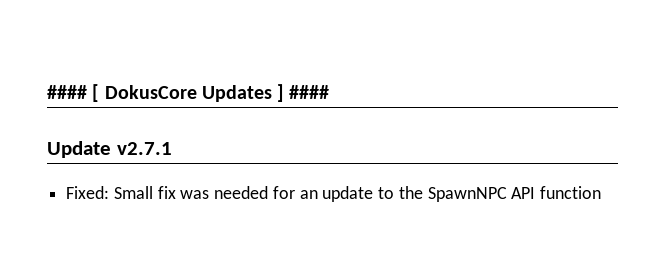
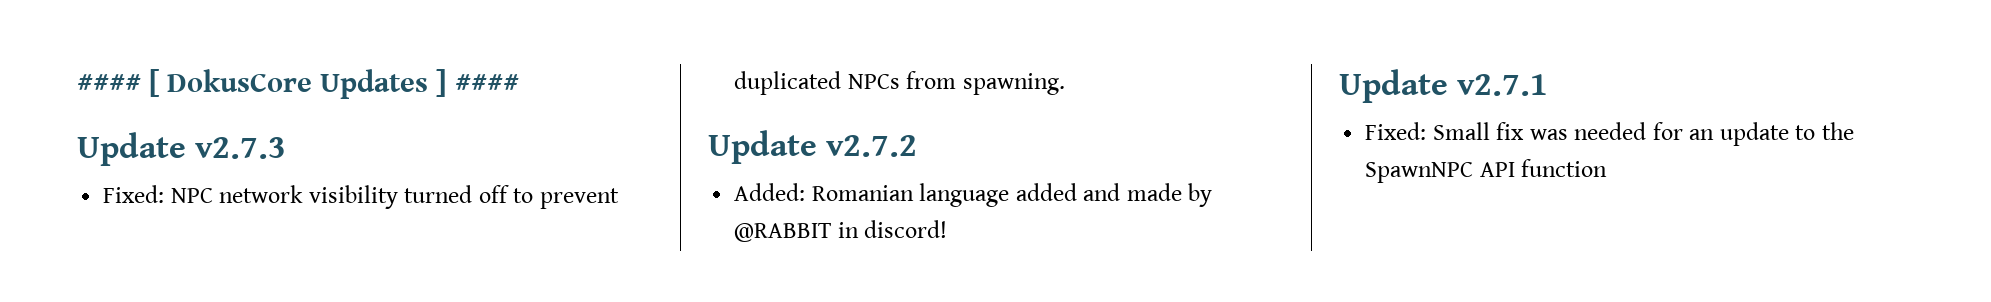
+ Update v2.7.3
+ Fixed: NPC network visibility turned off to prevent duplicated NPCs from spawning.
+ Update v2.7.2
+ Added: Romanian language added and made by @RABBIT in discord!

